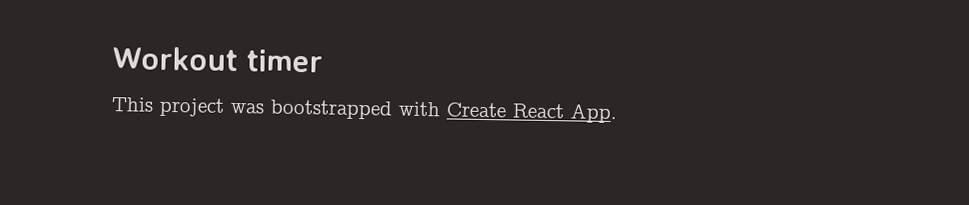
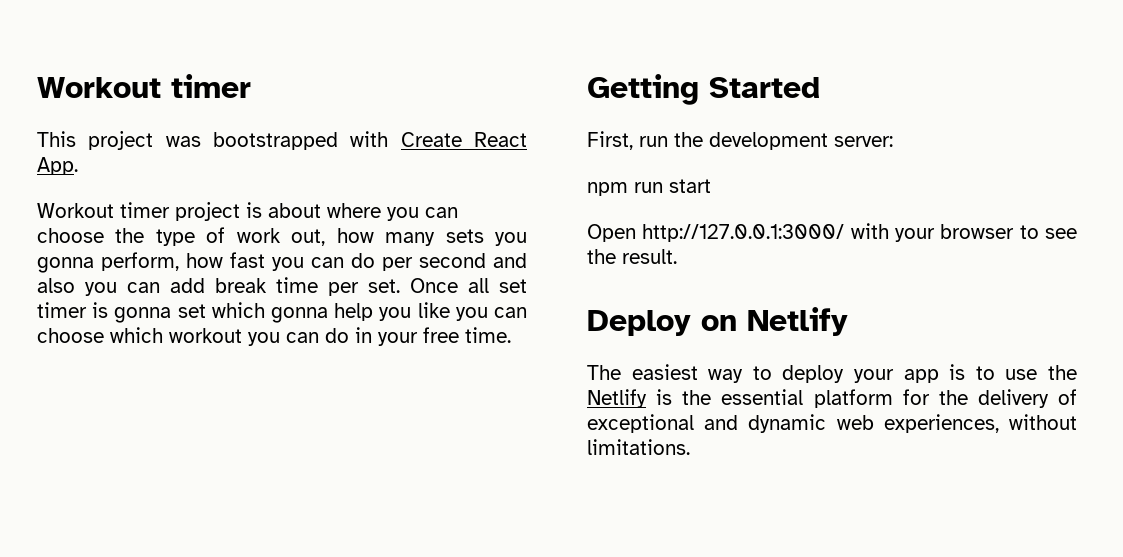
+ Workout timer project is about where you can choose the type of work out, how many sets you gonna perform, how fast you can do per second and also you can add break time per set. Once all set timer is gonna set which gonna help you like you can choose which workout you can do in your free time.
+ Getting Started
+ First, run the development server:
+ npm run start
+ Open http://127.0.0.1:3000/ with your browser to see the result.
+ Deploy on Netlify
+ The easiest way to deploy your app is to use the Netlify is the essential platform for the delivery of exceptional and dynamic web experiences, without limitations.

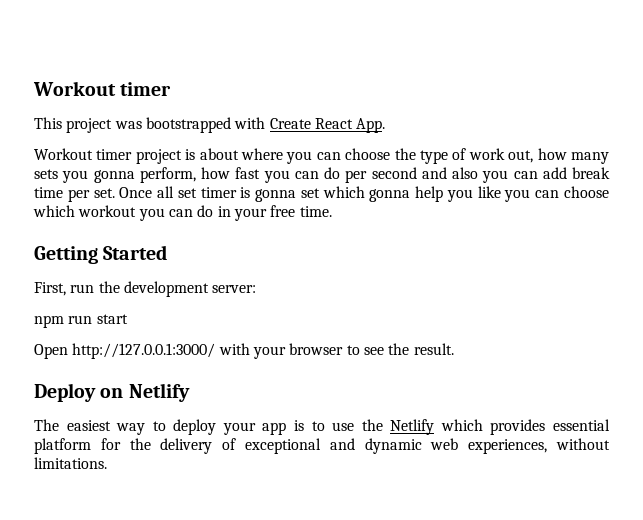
- The easiest way to deploy your app is to use the Netlify is the essential platform for the delivery of exceptional and dynamic web experiences, without limitations.
+ The easiest way to deploy your app is to use the Netlify which provides essential platform for the delivery of exceptional and dynamic web experiences, without limitations.

